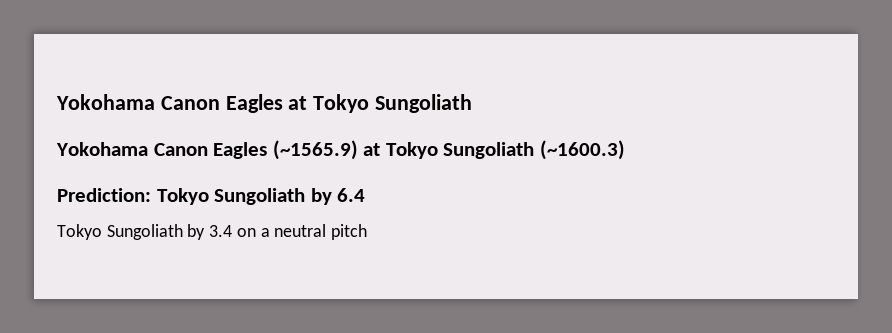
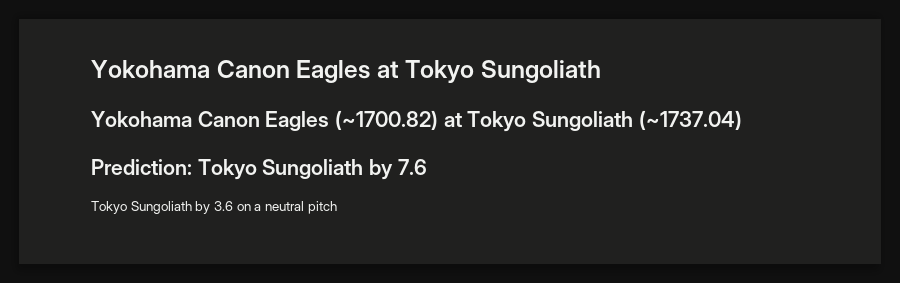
- Yokohama Canon Eagles (~1565.9) at Tokyo Sungoliath (~1600.3)
+ Yokohama Canon Eagles (~1700.82) at Tokyo Sungoliath (~1737.04)
- Prediction: Tokyo Sungoliath by 6.4
- Tokyo Sungoliath by 3.4 on a neutral pitch
+ Prediction: Tokyo Sungoliath by 7.6
+ Tokyo Sungoliath by 3.6 on a neutral pitch

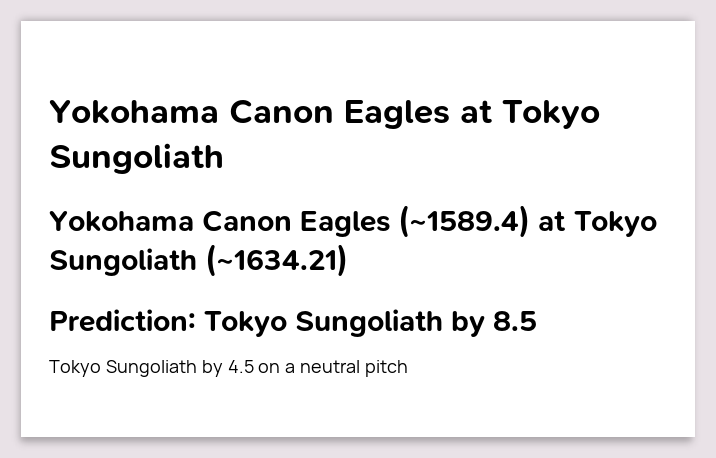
- Yokohama Canon Eagles (~1700.82) at Tokyo Sungoliath (~1737.04)
+ Yokohama Canon Eagles (~1589.4) at Tokyo Sungoliath (~1634.21)
- Prediction: Tokyo Sungoliath by 7.6
- Tokyo Sungoliath by 3.6 on a neutral pitch
+ Prediction: Tokyo Sungoliath by 8.5
+ Tokyo Sungoliath by 4.5 on a neutral pitch

